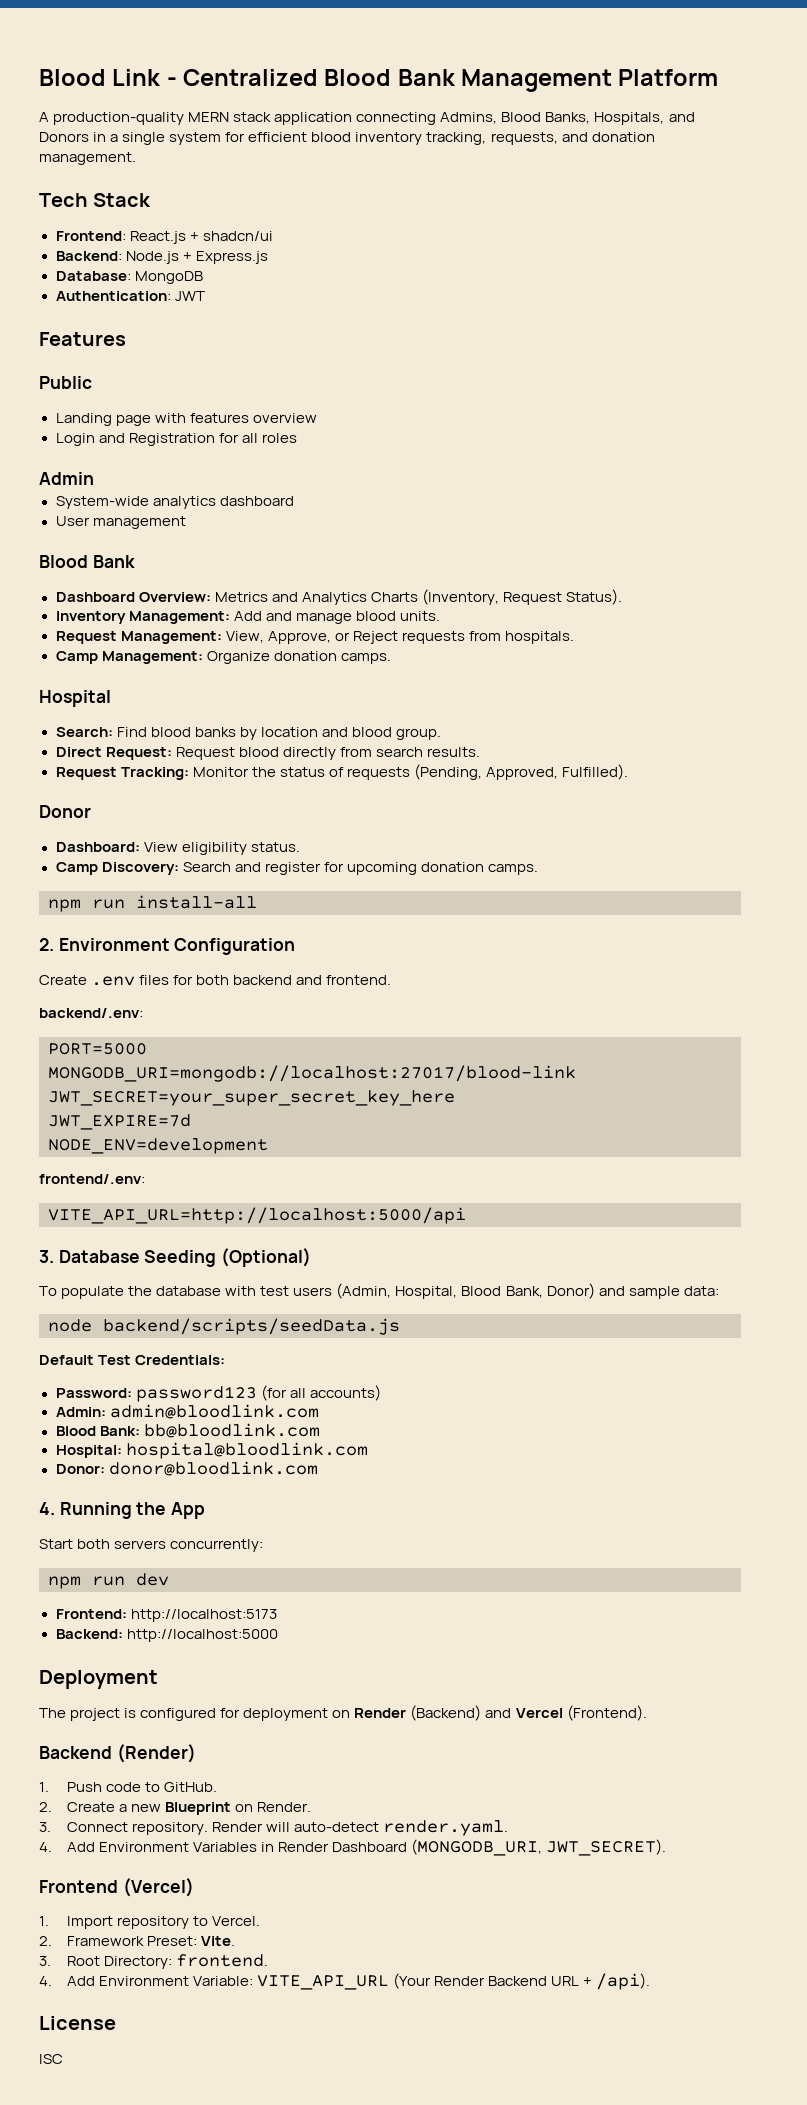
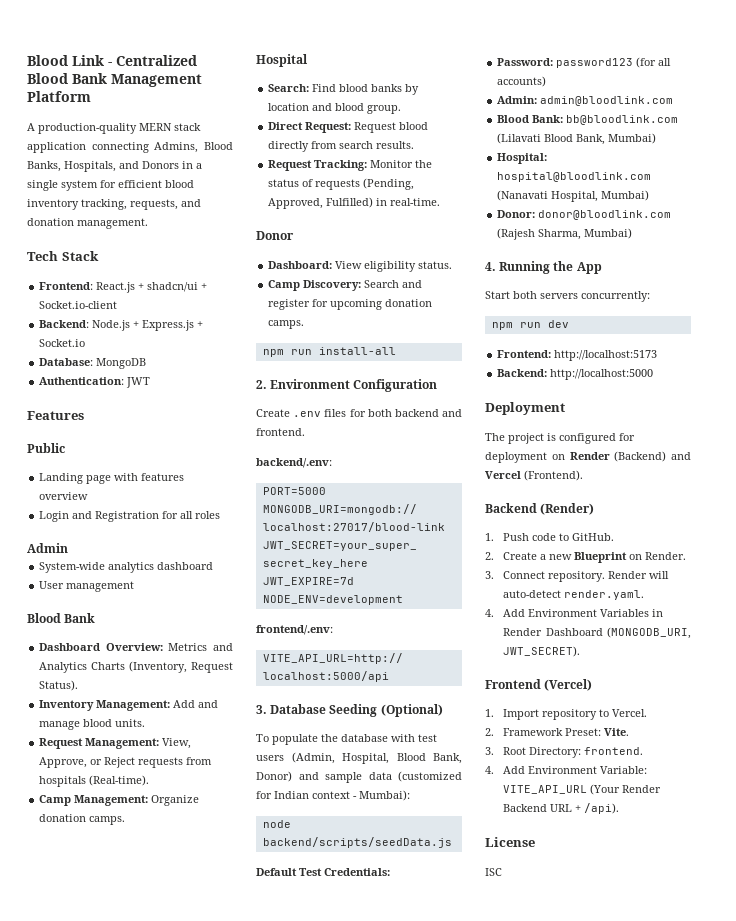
- Frontend: React.js + shadcn/ui
+ Frontend: React.js + shadcn/ui + Socket.io-client
- Backend: Node.js + Express.js
+ Backend: Node.js + Express.js + Socket.io
- Request Management: View, Approve, or Reject requests from hospitals.
+ Request Management: View, Approve, or Reject requests from hospitals (Real-time).
- Request Tracking: Monitor the status of requests (Pending, Approved, Fulfilled).
+ Request Tracking: Monitor the status of requests (Pending, Approved, Fulfilled) in real-time.
- To populate the database with test users (Admin, Hospital, Blood Bank, Donor) and sample data:
+ To populate the database with test users (Admin, Hospital, Blood Bank, Donor) and sample data (customized for Indian context - Mumbai):
- Blood Bank: bb@bloodlink.com
+ Blood Bank: bb@bloodlink.com (Lilavati Blood Bank, Mumbai)
- Hospital: hospital@bloodlink.com
+ Hospital: hospital@bloodlink.com (Nanavati Hospital, Mumbai)
- Donor: donor@bloodlink.com
+ Donor: donor@bloodlink.com (Rajesh Sharma, Mumbai)

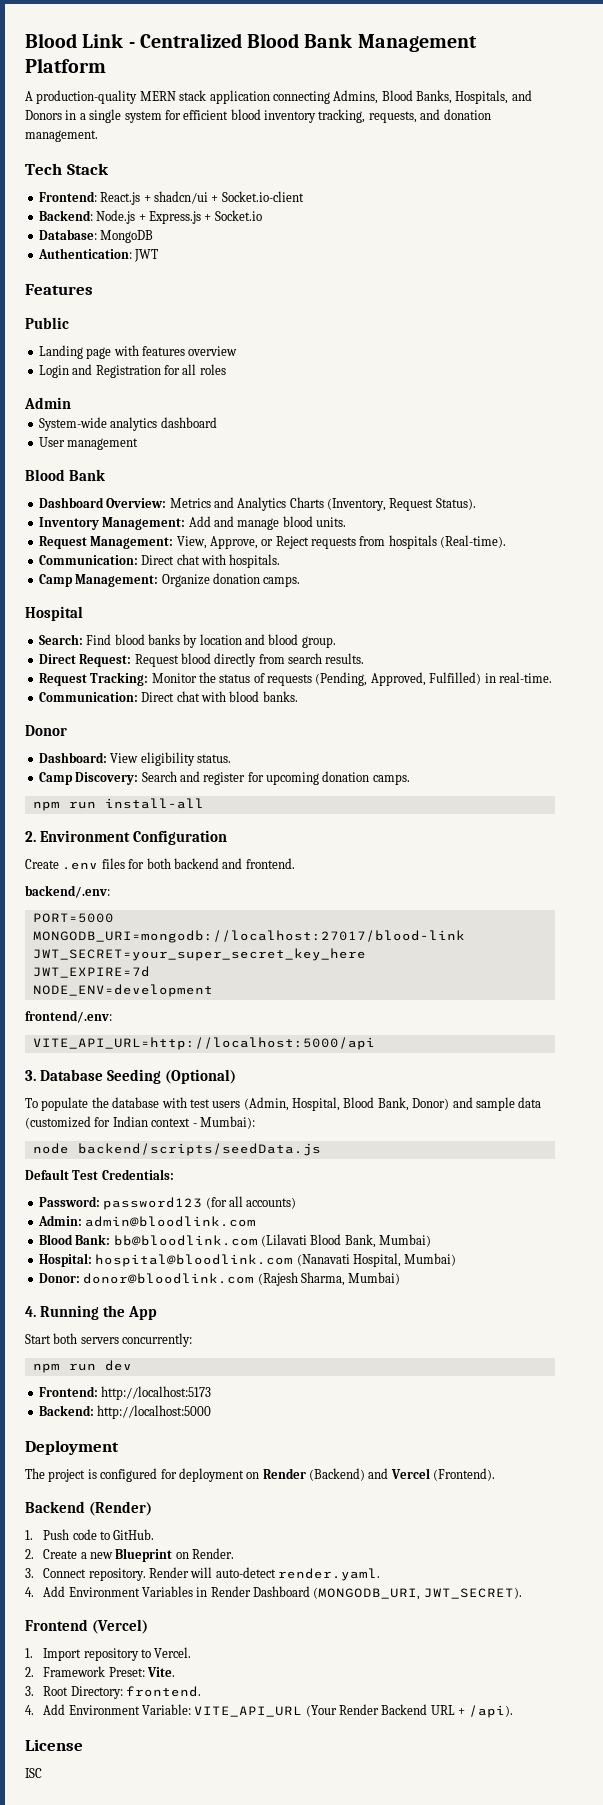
+ Communication: Direct chat with hospitals.
+ Communication: Direct chat with blood banks.

